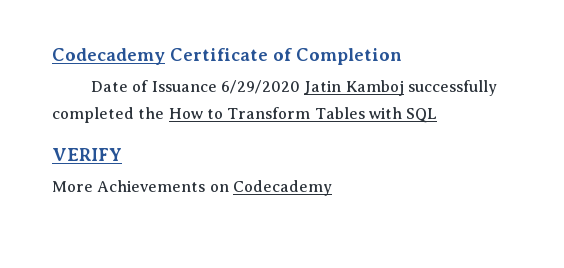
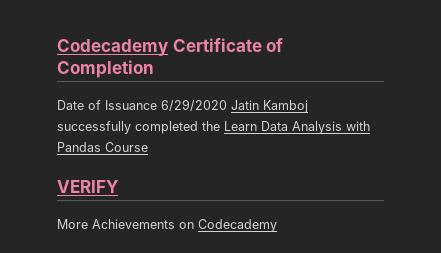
- Date of Issuance 6/29/2020 Jatin Kamboj successfully completed the How to Transform Tables with SQL
+ Date of Issuance 6/29/2020 Jatin Kamboj successfully completed the Learn Data Analysis with Pandas Course

